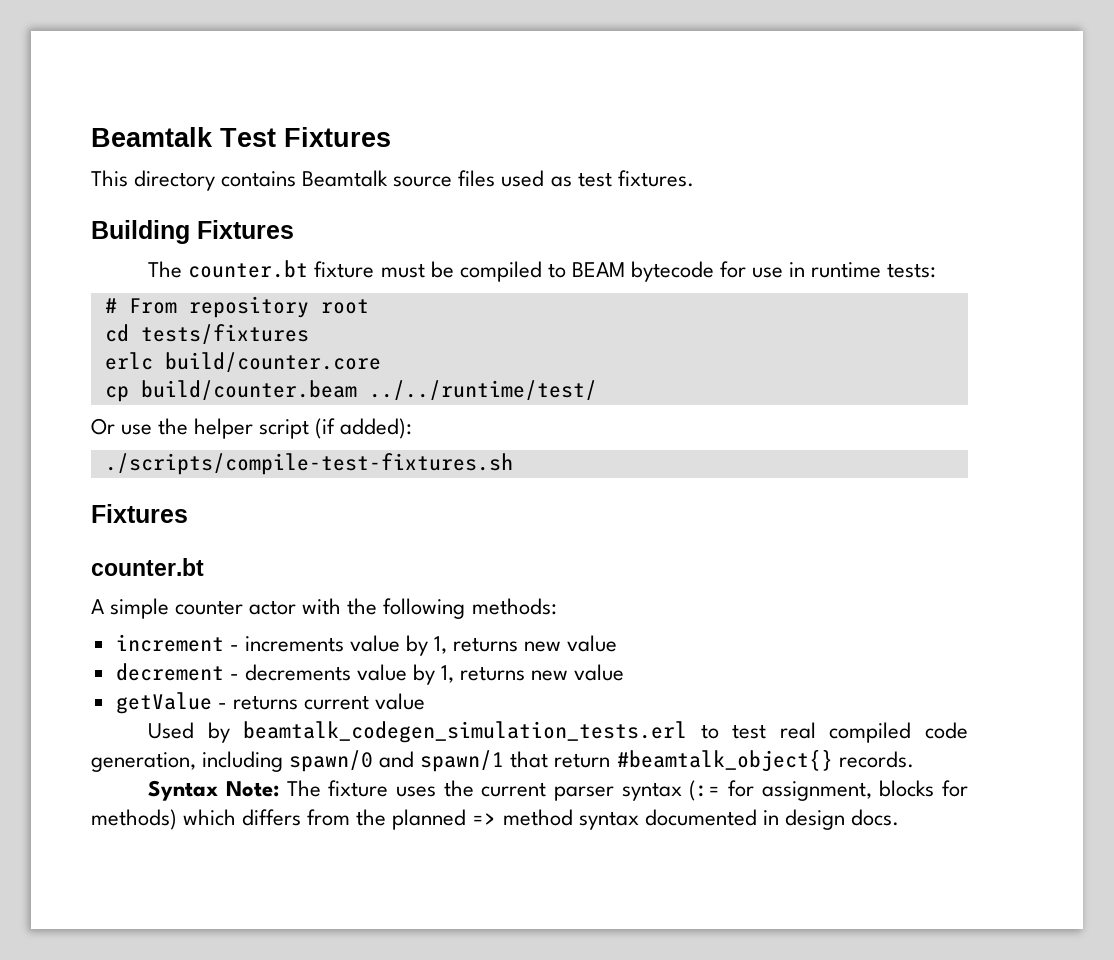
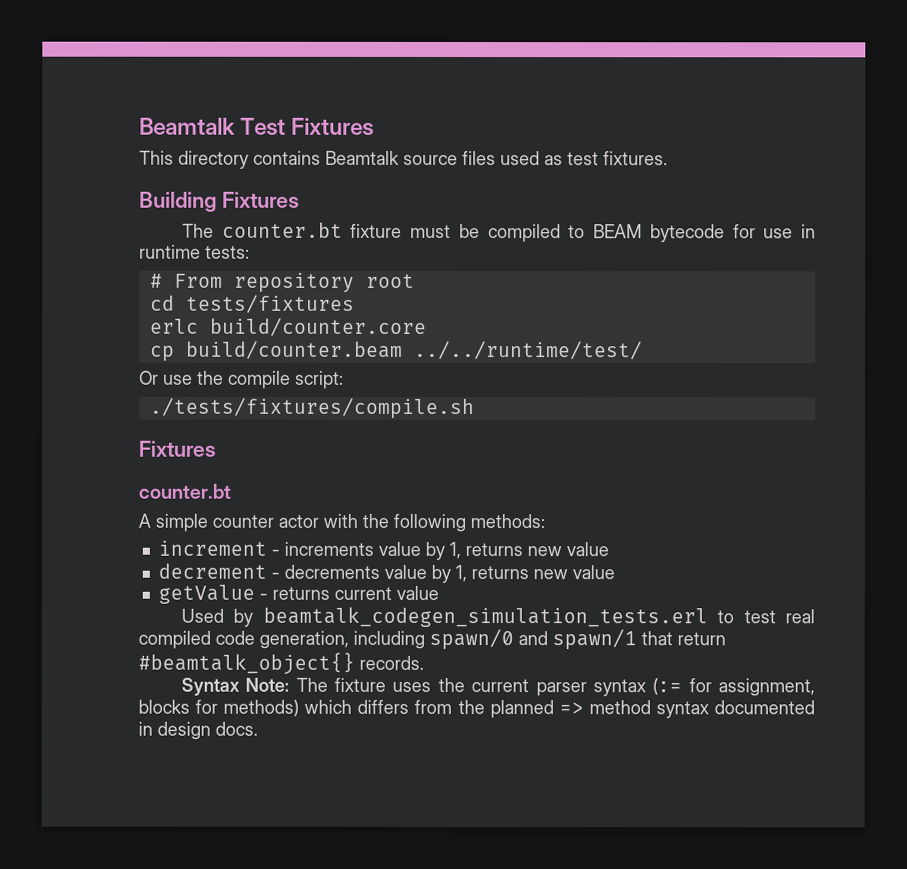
- Or use the helper script (if added):
- ./scripts/compile-test-fixtures.sh
+ Or use the compile script:
+ ./tests/fixtures/compile.sh

